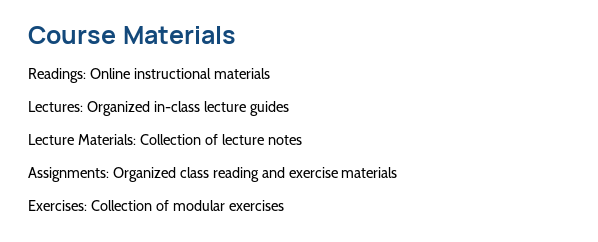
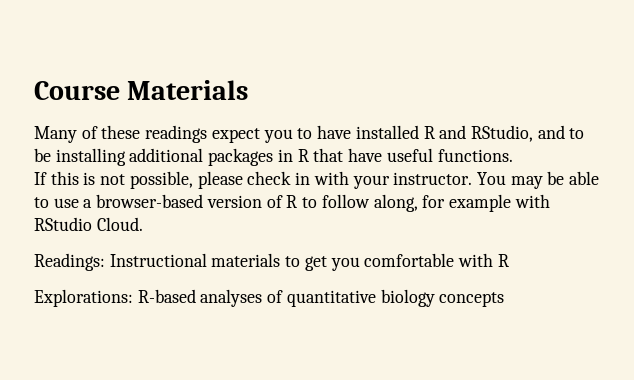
+ Many of these readings expect you to have installed R and RStudio, and to be installing additional packages in R that have useful functions.
+ If this is not possible, please check in with your instructor. You may be able to use a browser-based version of R to follow along, for example with RStudio Cloud.
- Readings: Online instructional materials
- Lectures: Organized in-class lecture guides
- Lecture Materials: Collection of lecture notes
- Assignments: Organized class reading and exercise materials
- Exercises: Collection of modular exercises
+ Readings: Instructional materials to get you comfortable with R
+ Explorations: R-based analyses of quantitative biology concepts

